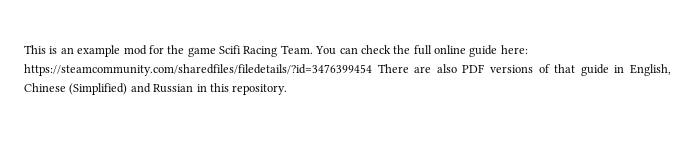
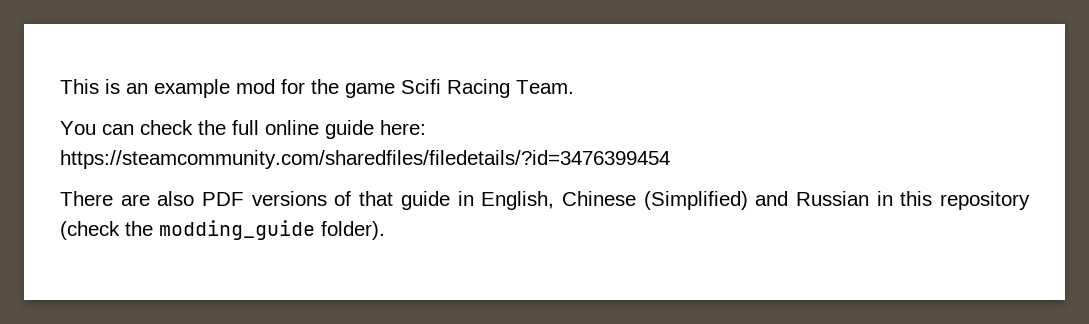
- This is an example mod for the game Scifi Racing Team. You can check the full online guide here: https://steamcommunity.com/sharedfiles/filedetails/?id=3476399454 There are also PDF versions of that guide in English, Chinese (Simplified) and Russian in this repository.
+ This is an example mod for the game Scifi Racing Team.
+ You can check the full online guide here: https://steamcommunity.com/sharedfiles/filedetails/?id=3476399454
+ There are also PDF versions of that guide in English, Chinese (Simplified) and Russian in this repository (check the modding_guide folder).

